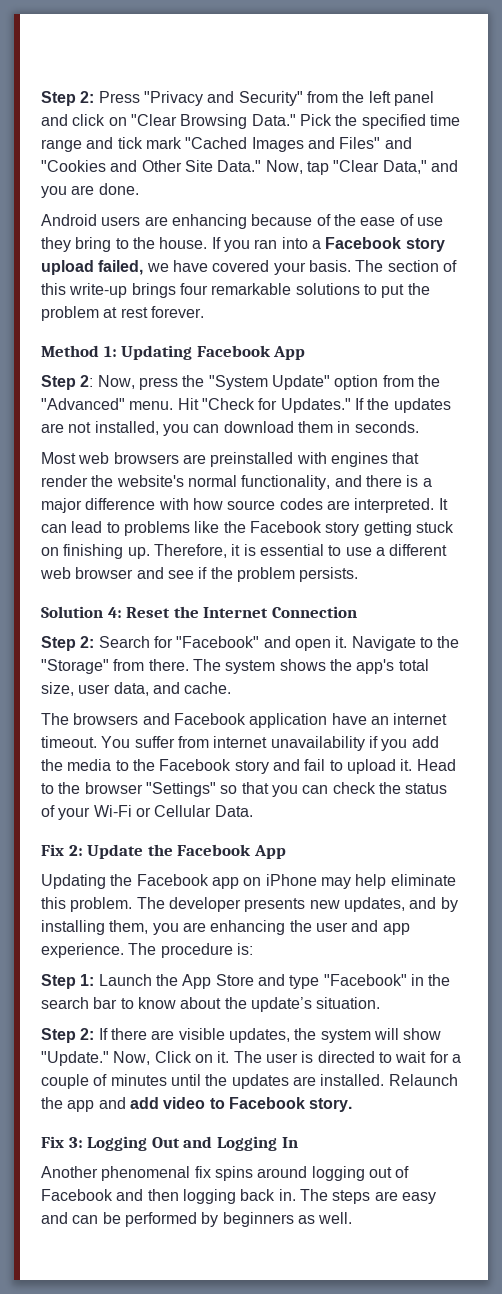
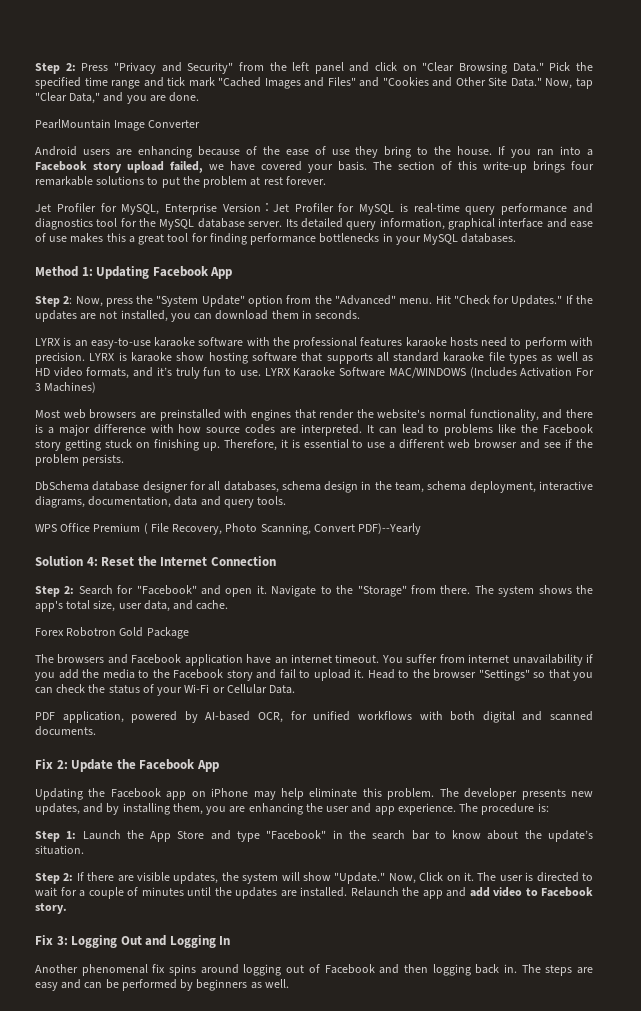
+ PearlMountain Image Converter
+ Jet Profiler for MySQL, Enterprise Version：Jet Profiler for MySQL is real-time query performance and diagnostics tool for the MySQL database server. Its detailed query information, graphical interface and ease of use makes this a great tool for finding performance bottlenecks in your MySQL databases.
+ LYRX is an easy-to-use karaoke software with the professional features karaoke hosts need to perform with precision. LYRX is karaoke show hosting software that supports all standard karaoke file types as well as HD video formats, and it’s truly fun to use. LYRX Karaoke Software MAC/WINDOWS (Includes Activation For 3 Machines)
+ DbSchema database designer for all databases, schema design in the team, schema deployment, interactive diagrams, documentation, data and query tools.
+ WPS Office Premium ( File Recovery, Photo Scanning, Convert PDF)--Yearly
+ Forex Robotron Gold Package
+ PDF application, powered by AI-based OCR, for unified workflows with both digital and scanned documents.

